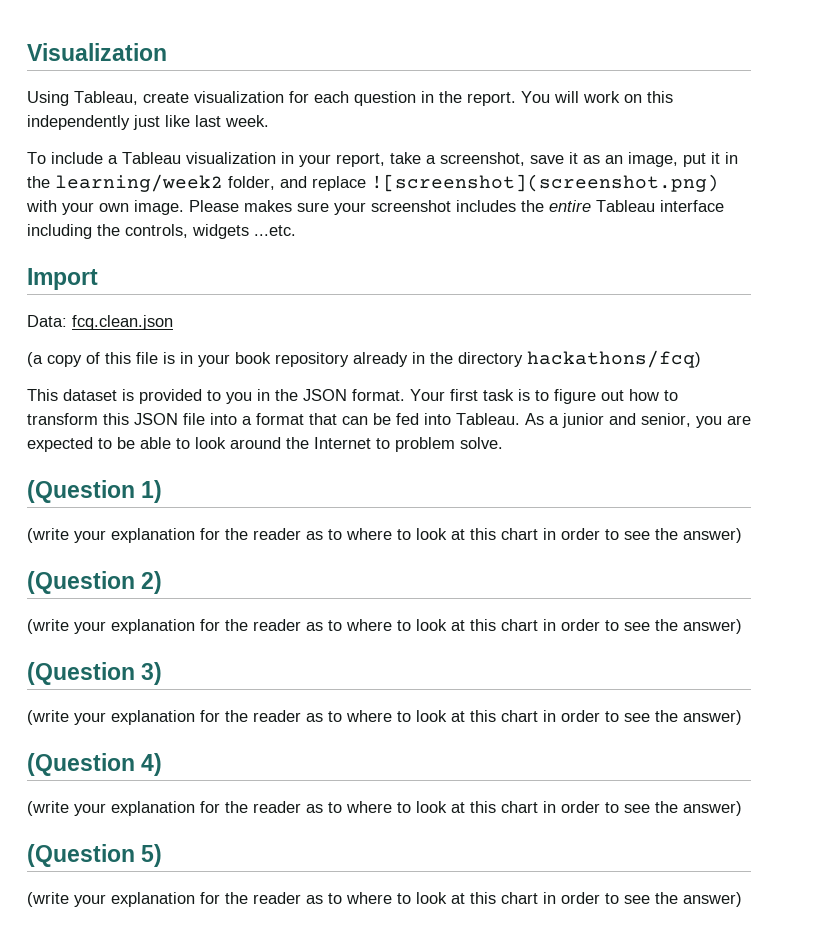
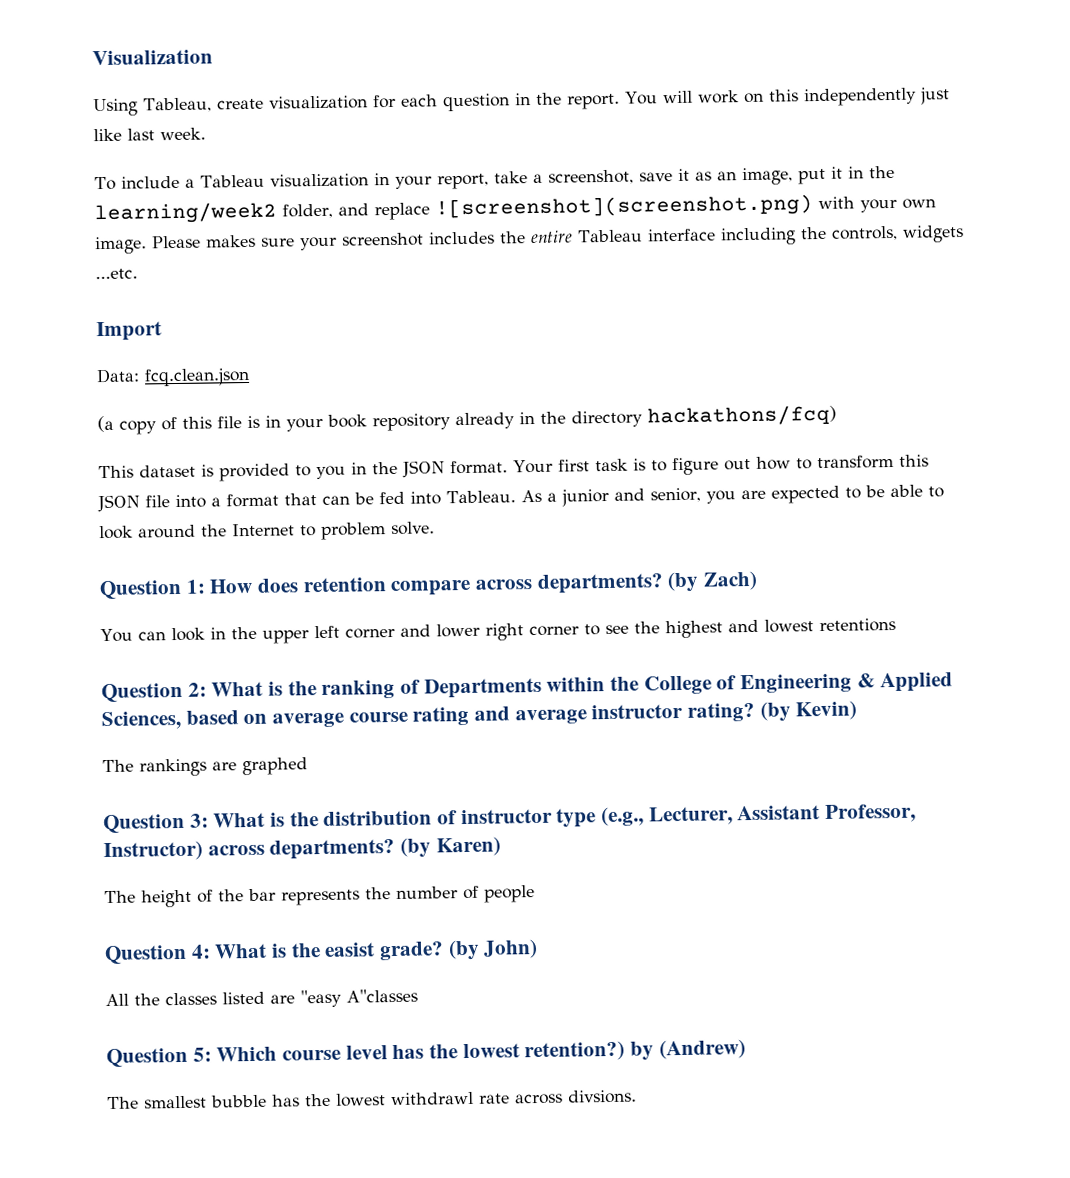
- (Question 1)
- (write your explanation for the reader as to where to look at this chart in order to see the answer)
- (Question 2)
- (write your explanation for the reader as to where to look at this chart in order to see the answer)
- (Question 3)
- (write your explanation for the reader as to where to look at this chart in order to see the answer)
- (Question 4)
- (write your explanation for the reader as to where to look at this chart in order to see the answer)
- (Question 5)
- (write your explanation for the reader as to where to look at this chart in order to see the answer)
+ Question 1: How does retention compare across departments? (by Zach)
+ You can look in the upper left corner and lower right corner to see the highest and lowest retentions
+ Question 2: What is the ranking of Departments within the College of Engineering & Applied Sciences, based on average course rating and average instructor rating? (by Kevin)
+ The rankings are graphed
+ Question 3: What is the distribution of instructor type (e.g., Lecturer, Assistant Professor, Instructor) across departments? (by Karen)
+ The height of the bar represents the number of people
+ Question 4: What is the easist grade? (by John)
+ All the classes listed are "easy A"classes
+ Question 5: Which course level has the lowest retention?) by (Andrew)
+ The smallest bubble has the lowest withdrawl rate across divsions.

